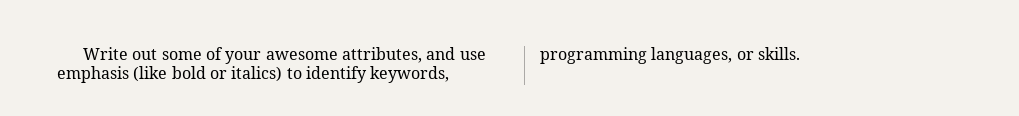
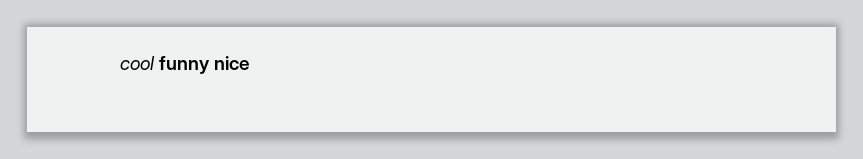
- Write out some of your awesome attributes, and use emphasis (like bold or italics) to identify keywords, programming languages, or skills.
+ cool funny nice

